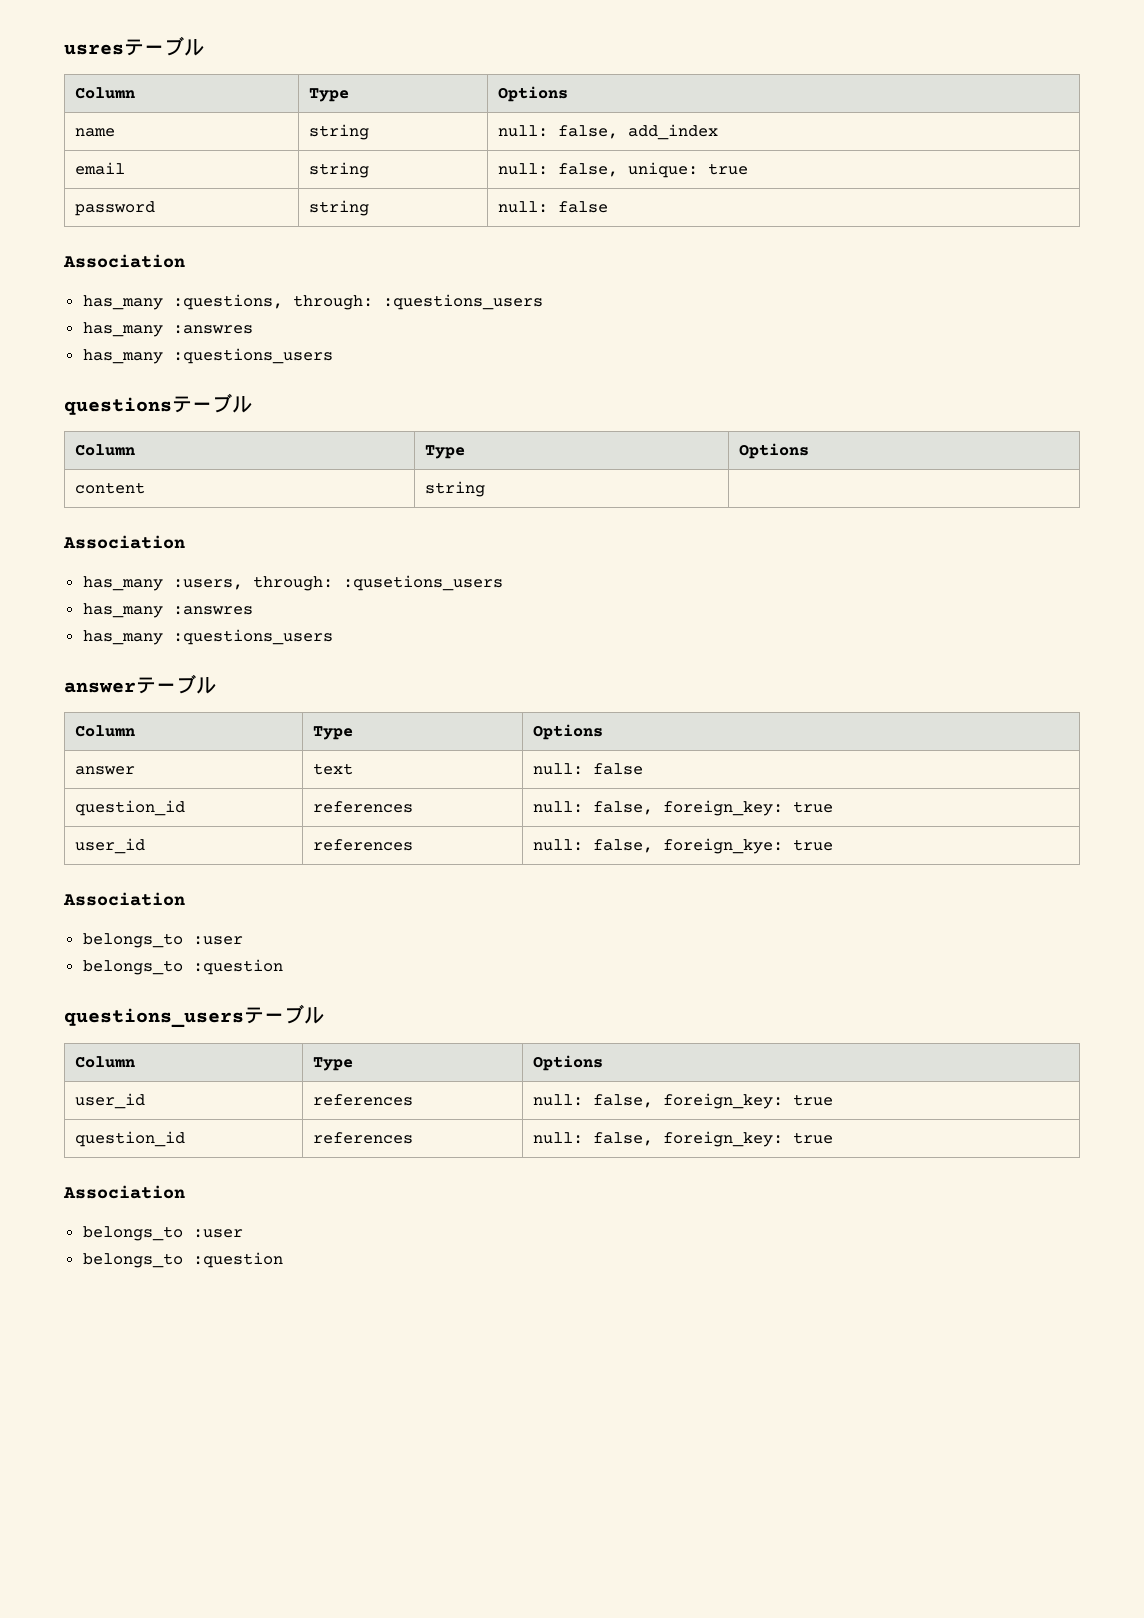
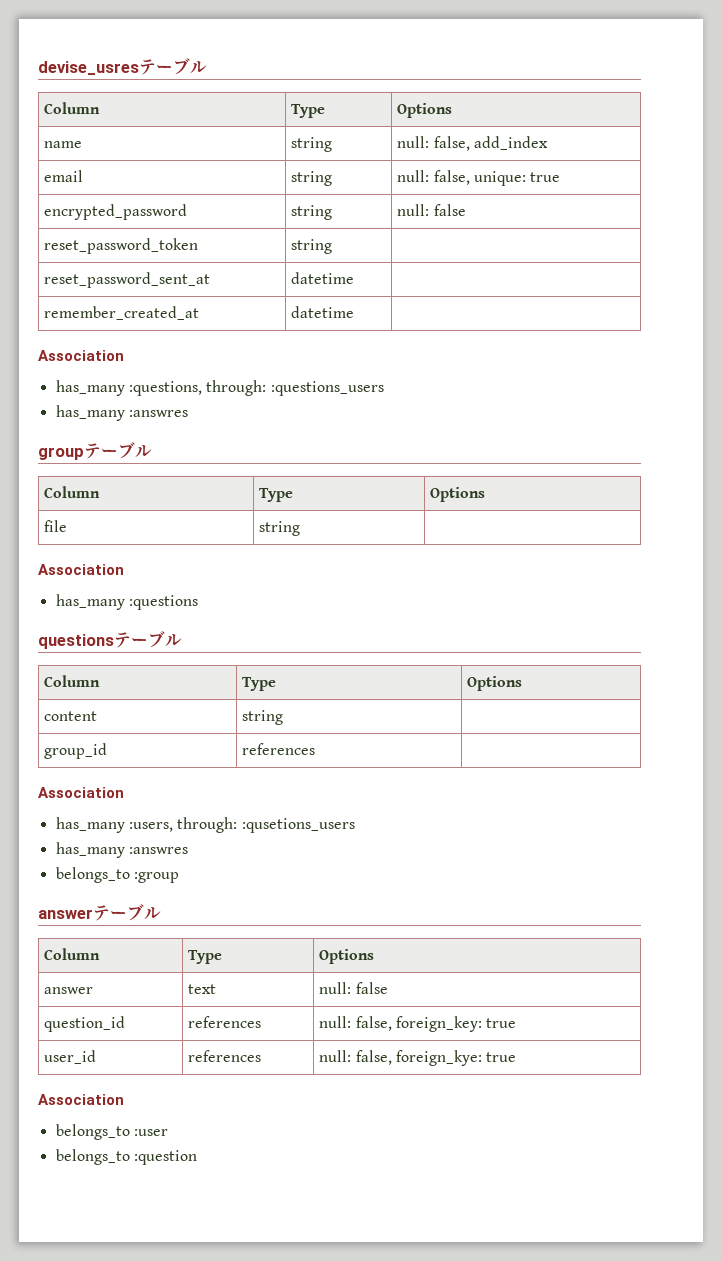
- usresテーブル
+ devise_usresテーブル
- password | string | null: false
+ encrypted_password | string | null: false
+ reset_password_token | string |
+ reset_password_sent_at | datetime |
+ remember_created_at | datetime |
  has_many :questions, through: :questions_users
  has_many :answres
- has_many :questions_users
+ groupテーブル
+ Column | Type | Options
+ file | string |
+ Association
+ has_many :questions
+ group_id | references |
  has_many :users, through: :qusetions_users
  has_many :answres
- has_many :questions_users
+ belongs_to :group
- questions_usersテーブル
- Column | Type | Options
- user_id | references | null: false, foreign_key: true
- question_id | references | null: false, foreign_key: true
- Association
- belongs_to :user
- belongs_to :question

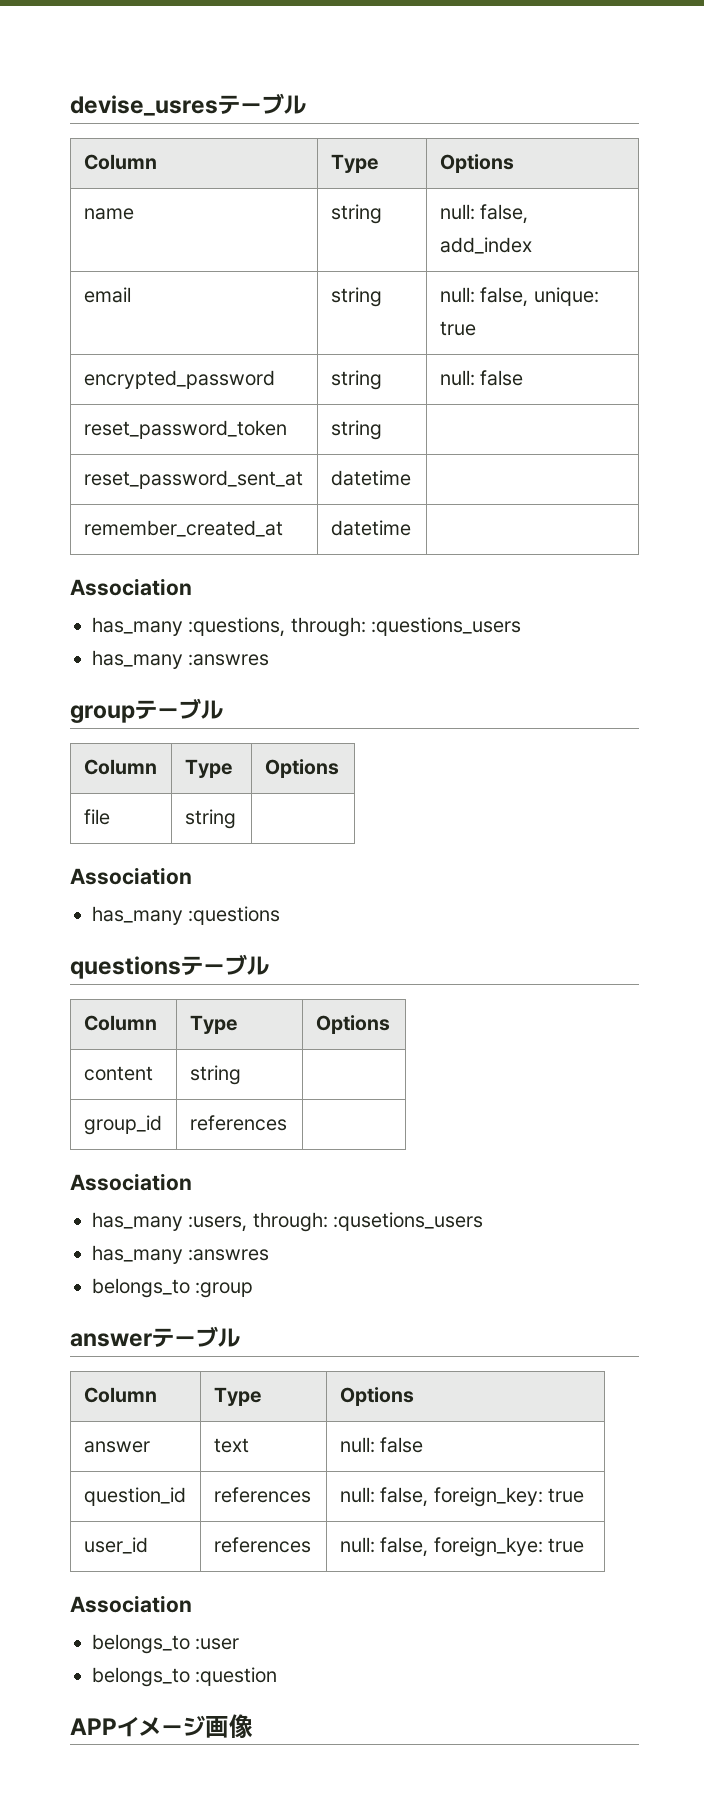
+ APPイメージ画像

